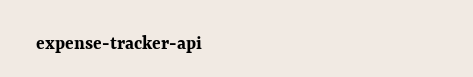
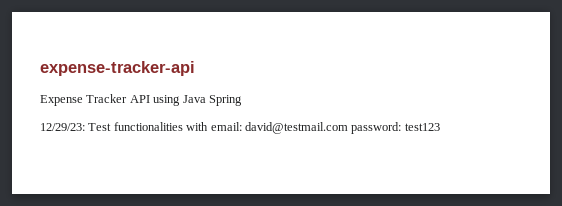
+ Expense Tracker API using Java Spring
+ 12/29/23: Test functionalities with email: david@testmail.com password: test123

